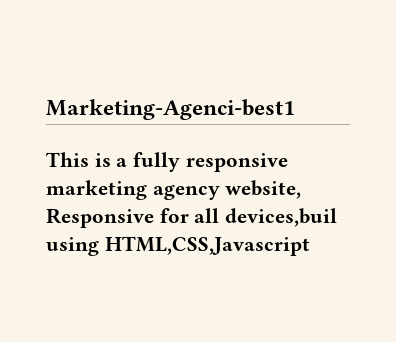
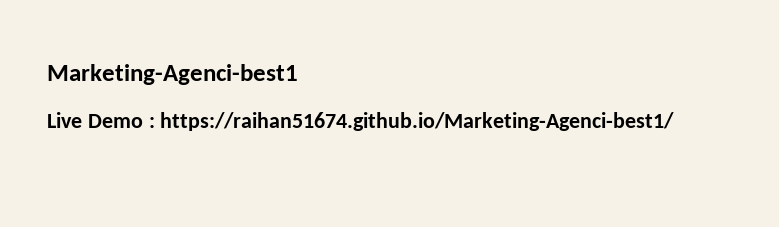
- This is a fully responsive marketing agency website, Responsive for all devices,buil using HTML,CSS,Javascript
+ Live Demo : https://raihan51674.github.io/Marketing-Agenci-best1/

